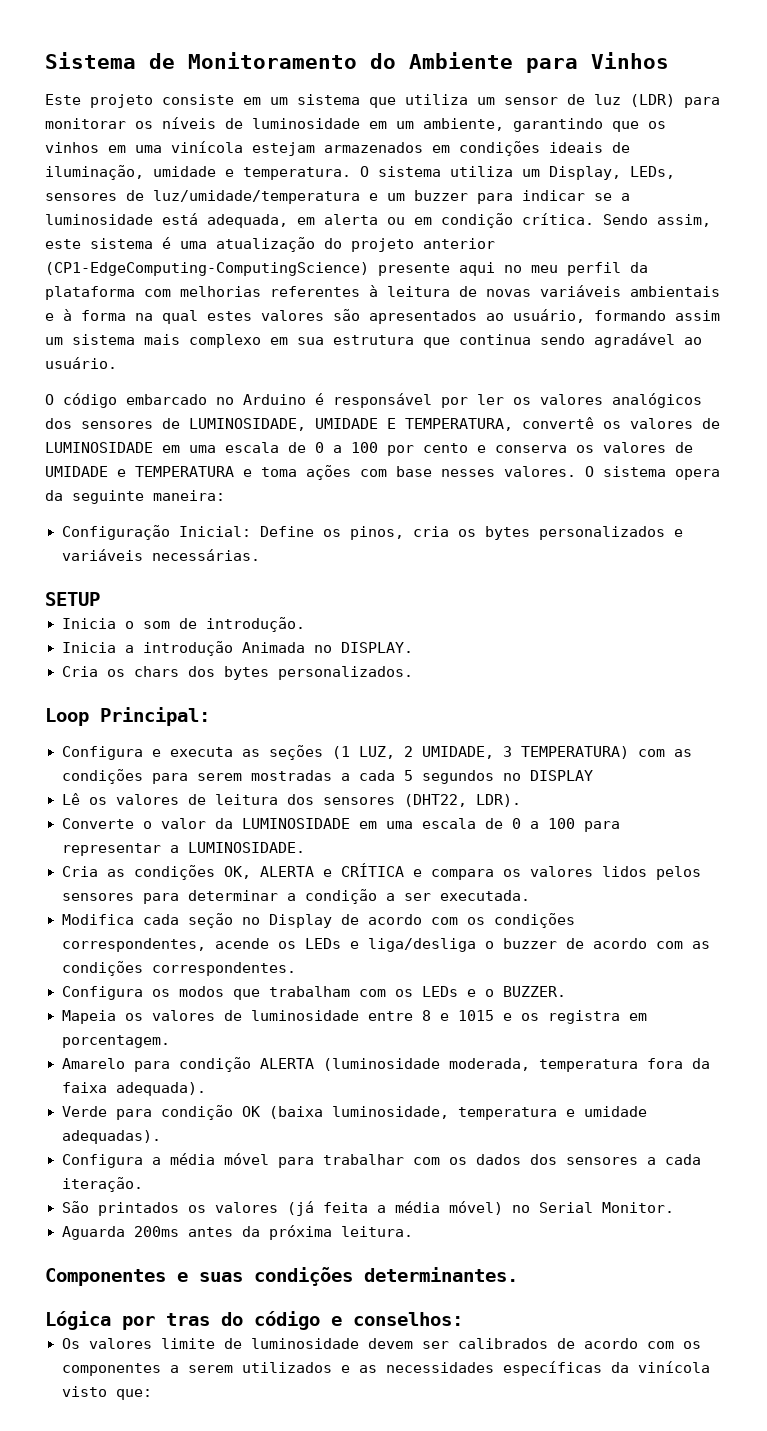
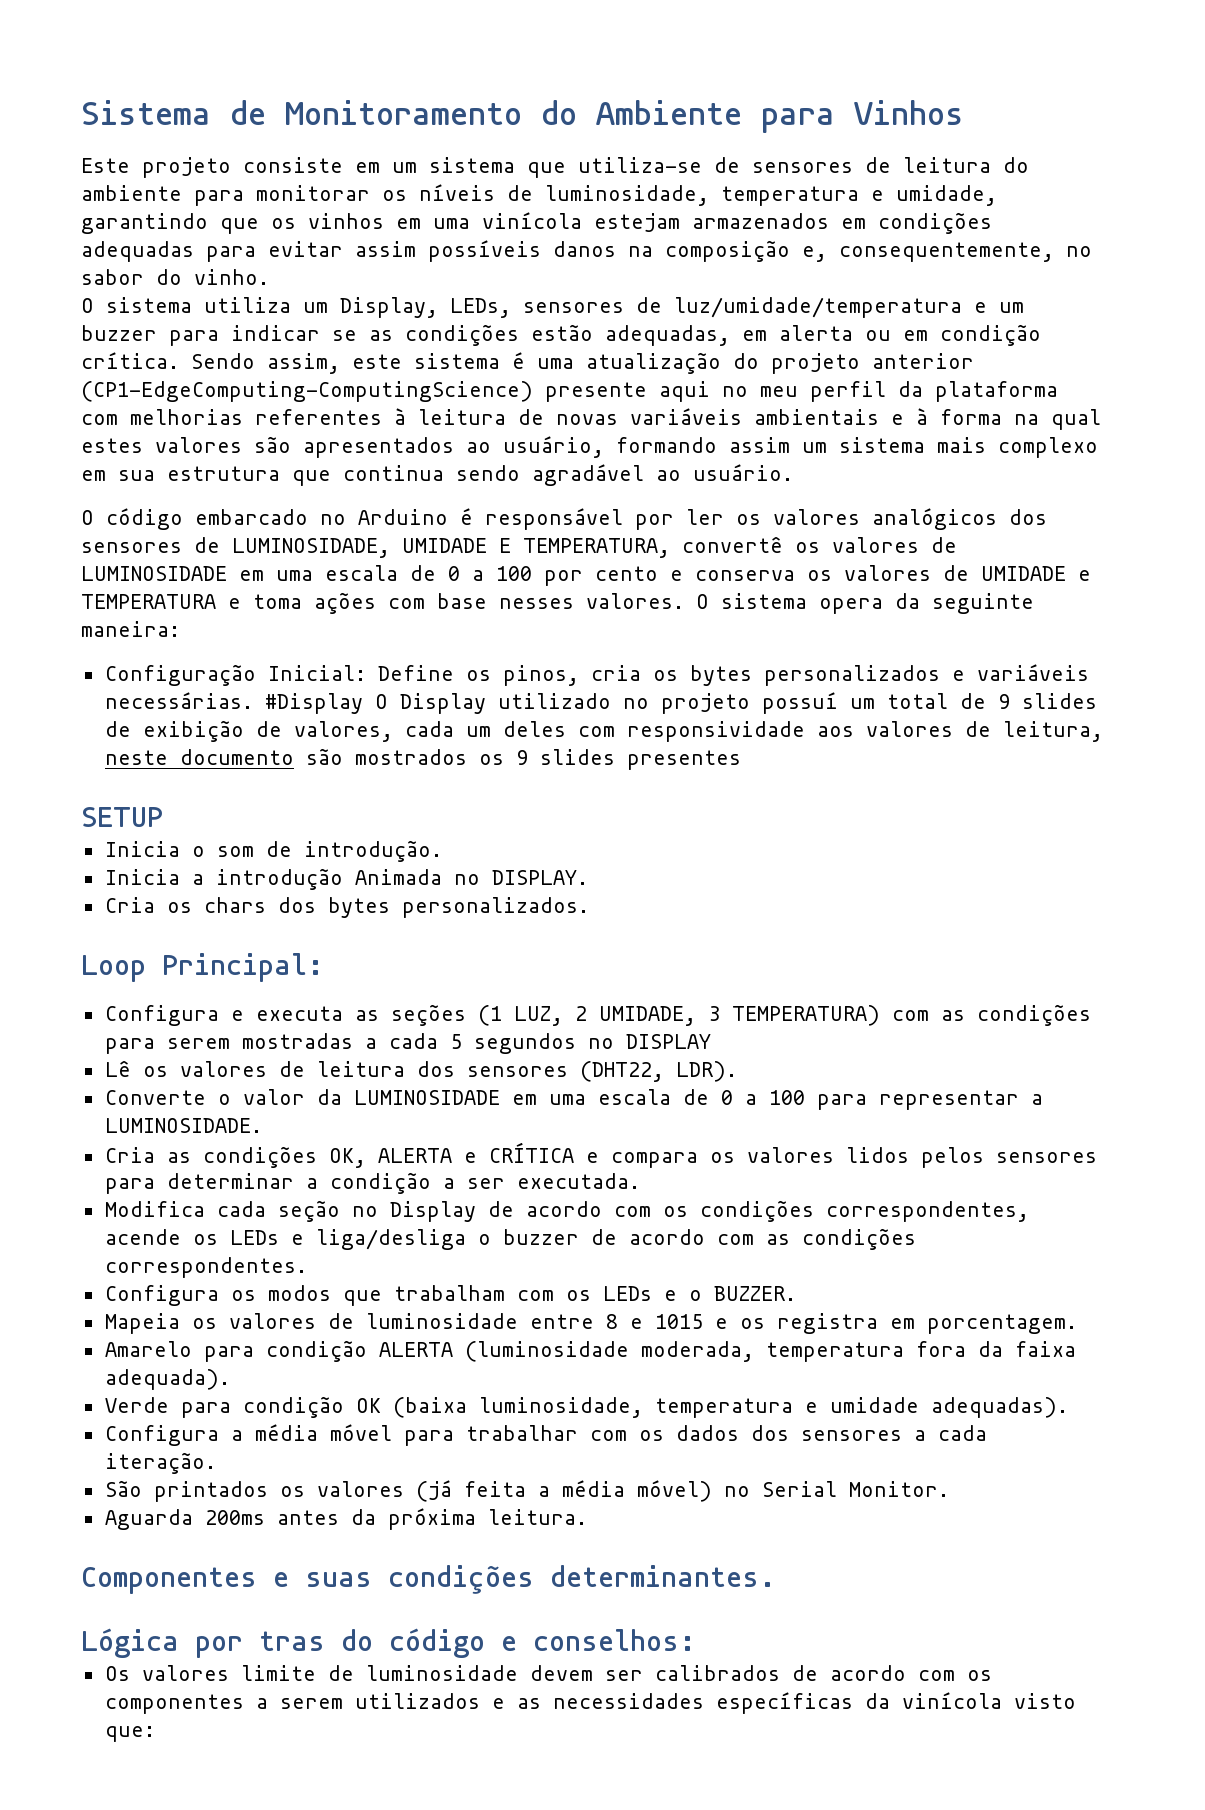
- Este projeto consiste em um sistema que utiliza um sensor de luz (LDR) para monitorar os níveis de luminosidade em um ambiente, garantindo que os vinhos em uma vinícola estejam armazenados em condições ideais de iluminação, umidade e temperatura. O sistema utiliza um Display, LEDs, sensores de luz/umidade/temperatura e um buzzer para indicar se a luminosidade está adequada, em alerta ou em condição crítica.
+ Este projeto consiste em um sistema que utiliza-se de sensores de leitura do ambiente para monitorar os níveis de luminosidade, temperatura e umidade, garantindo que os vinhos em uma vinícola estejam armazenados em condições adequadas para evitar assim possíveis danos na composição e, consequentemente, no sabor do vinho.
+ O sistema utiliza um Display, LEDs, sensores de luz/umidade/temperatura e um buzzer para indicar se as condições estão adequadas, em alerta ou em condição crítica.
+ #Display O Display utilizado no projeto possuí um total de 9 slides de exibição de valores, cada um deles com responsividade aos valores de leitura, neste documento são mostrados os 9 slides presentes

